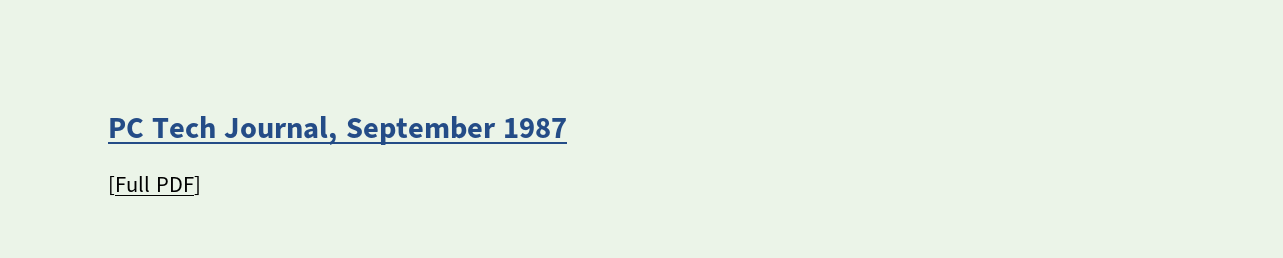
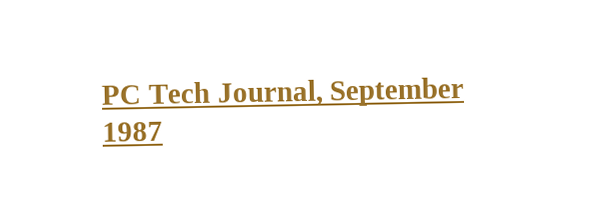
- [Full PDF]

